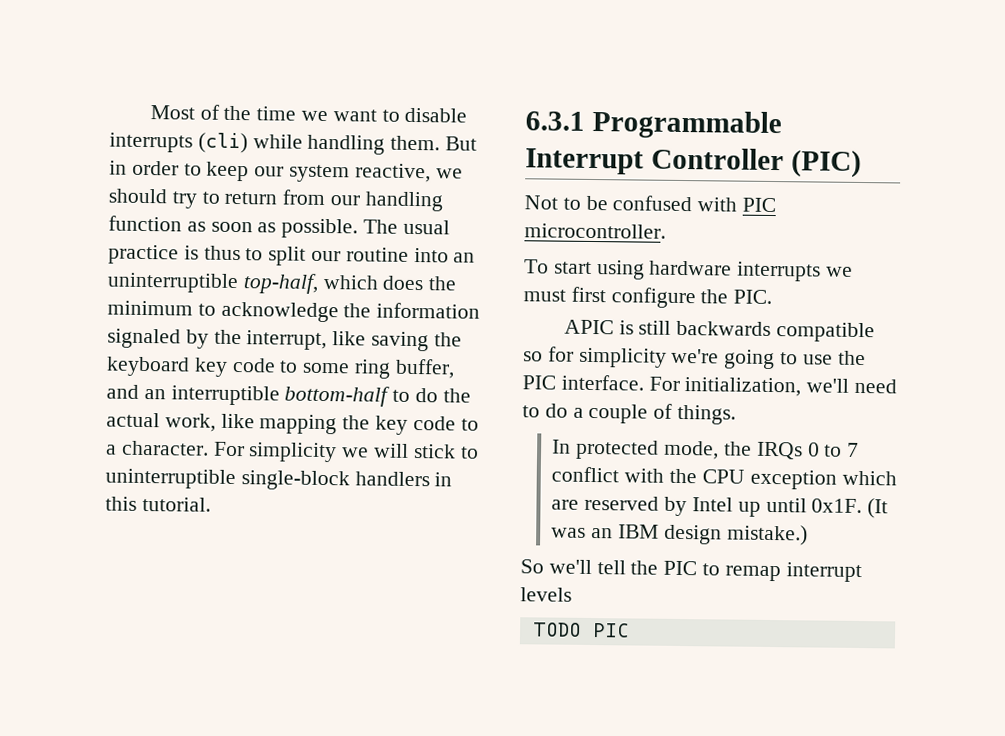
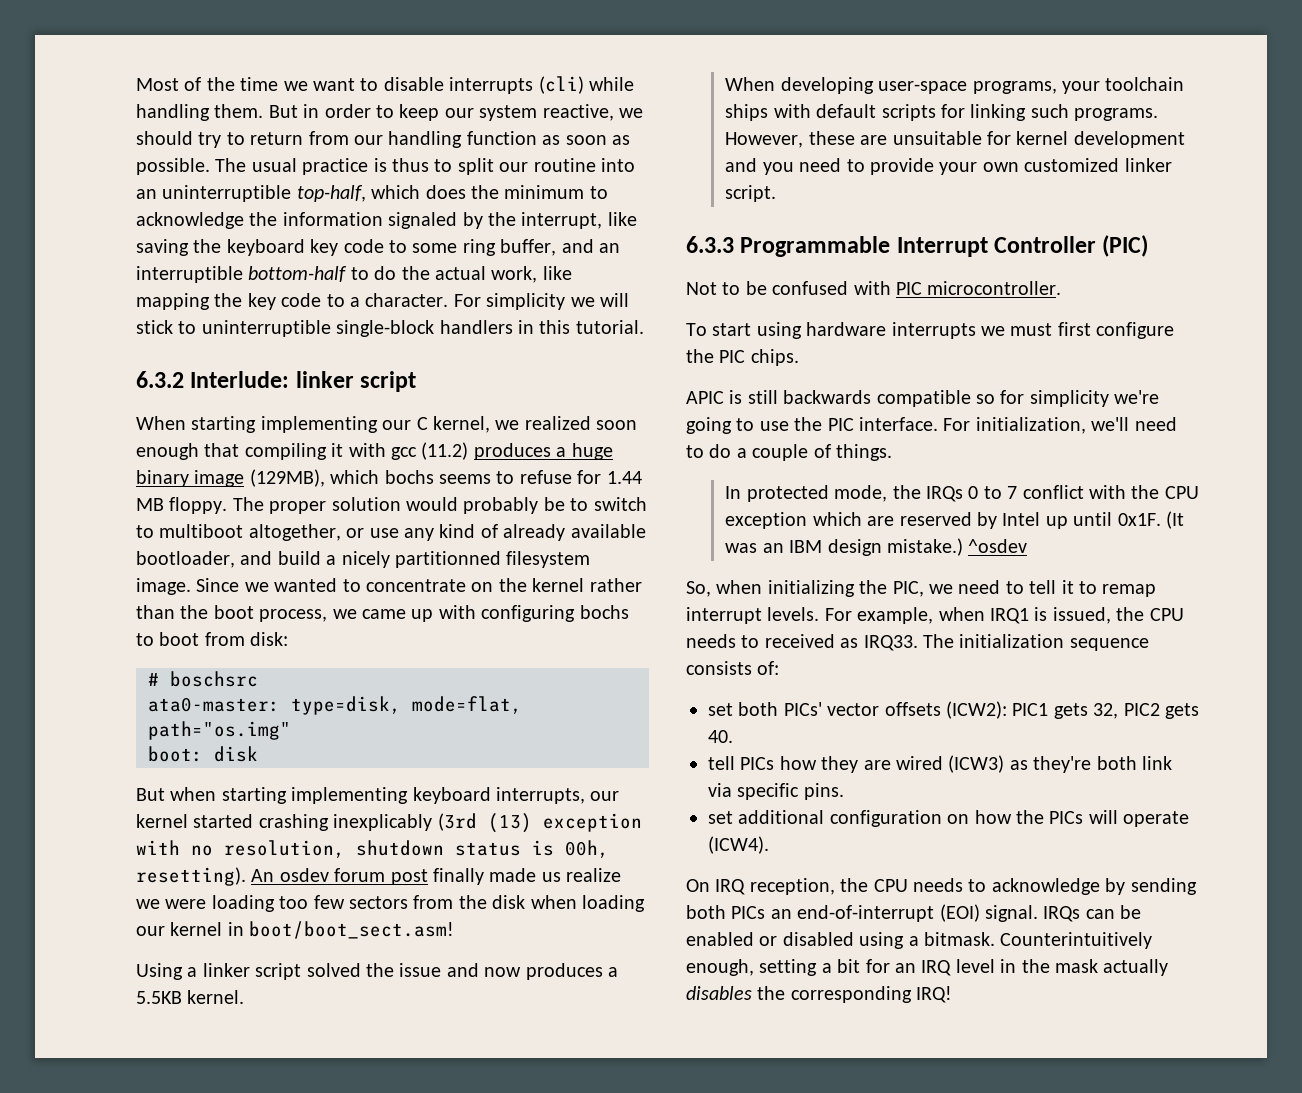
- 6.3.1 Programmable Interrupt Controller (PIC)
+ 6.3.2 Interlude: linker script
+ When starting implementing our C kernel, we realized soon enough that compiling it with gcc (11.2) produces a huge binary image (129MB), which bochs seems to refuse for 1.44 MB floppy. The proper solution would probably be to switch to multiboot altogether, or use any kind of already available bootloader, and build a nicely partitionned filesystem image. Since we wanted to concentrate on the kernel rather than the boot process, we came up with configuring bochs to boot from disk:
+ # boschsrc
+ ata0-master: type=disk, mode=flat, path="os.img"
+ boot: disk
+ But when starting implementing keyboard interrupts, our kernel started crashing inexplicably (3rd (13) exception with no resolution, shutdown status is 00h, resetting). An osdev forum post finally made us realize we were loading too few sectors from the disk when loading our kernel in boot/boot_sect.asm!
+ Using a linker script solved the issue and now produces a 5.5KB kernel.
+ When developing user-space programs, your toolchain ships with default scripts for linking such programs. However, these are unsuitable for kernel development and you need to provide your own customized linker script.
+ 6.3.3 Programmable Interrupt Controller (PIC)
- To start using hardware interrupts we must first configure the PIC.
+ To start using hardware interrupts we must first configure the PIC chips.
- (It was an IBM design mistake.)
- So we'll tell the PIC to remap interrupt levels
- TODO PIC
+ (It was an IBM design mistake.) ^osdev
+ So, when initializing the PIC, we need to tell it to remap interrupt levels. For example, when IRQ1 is issued, the CPU needs to received as IRQ33. The initialization sequence consists of:
+ set both PICs' vector offsets (ICW2): PIC1 gets 32, PIC2 gets 40.
+ tell PICs how they are wired (ICW3) as they're both link via specific pins.
+ set additional configuration on how the PICs will operate (ICW4).
+ On IRQ reception, the CPU needs to acknowledge by sending both PICs an end-of-interrupt (EOI) signal. IRQs can be enabled or disabled using a bitmask. Counterintuitively enough, setting a bit for an IRQ level in the mask actually disables the corresponding IRQ!

